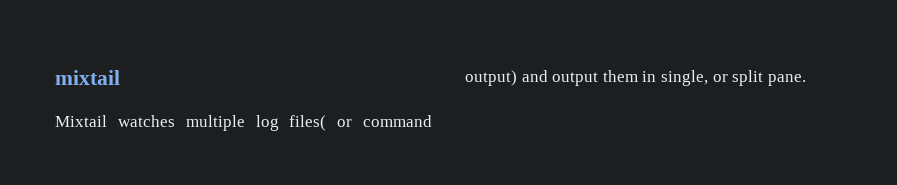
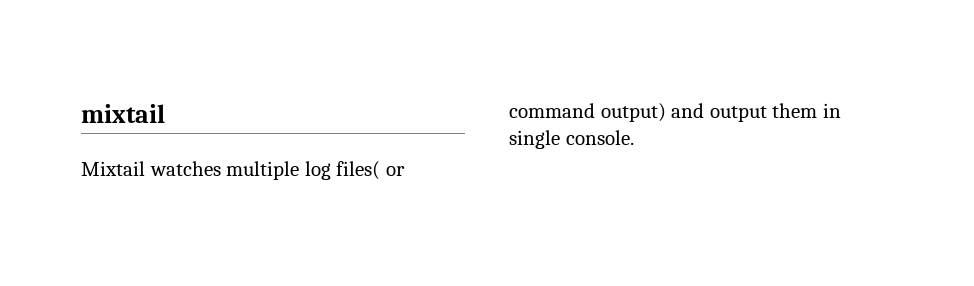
- Mixtail watches multiple log files( or command output) and output them in single, or split pane.
+ Mixtail watches multiple log files( or command output) and output them in single console.

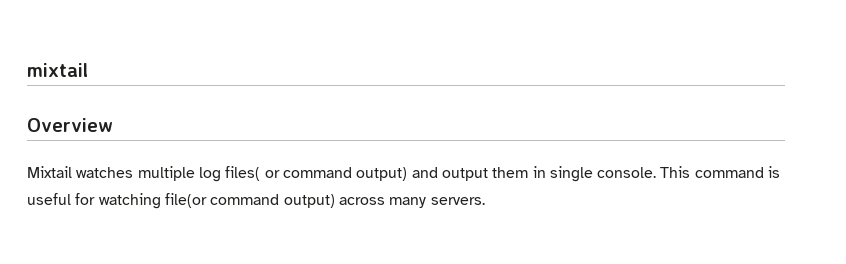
+ Overview
+ This command is useful for watching file(or command output) across many servers.

